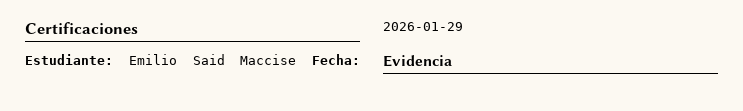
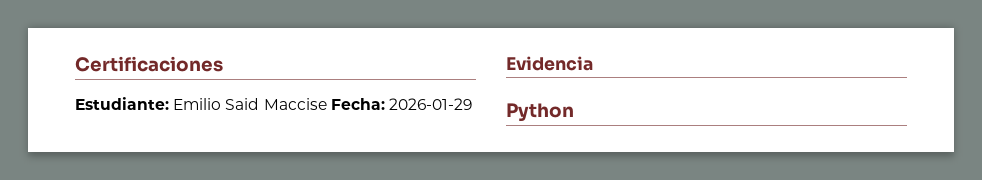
+ Python

